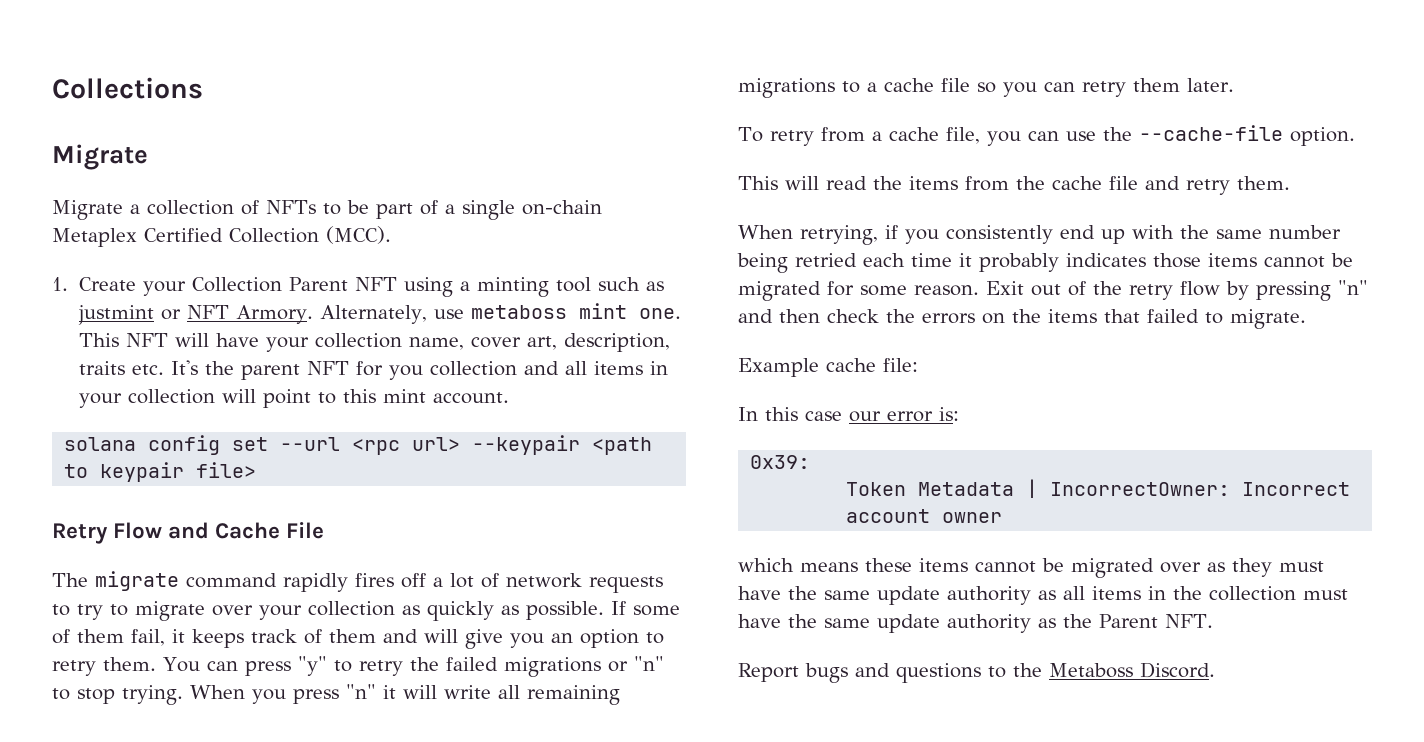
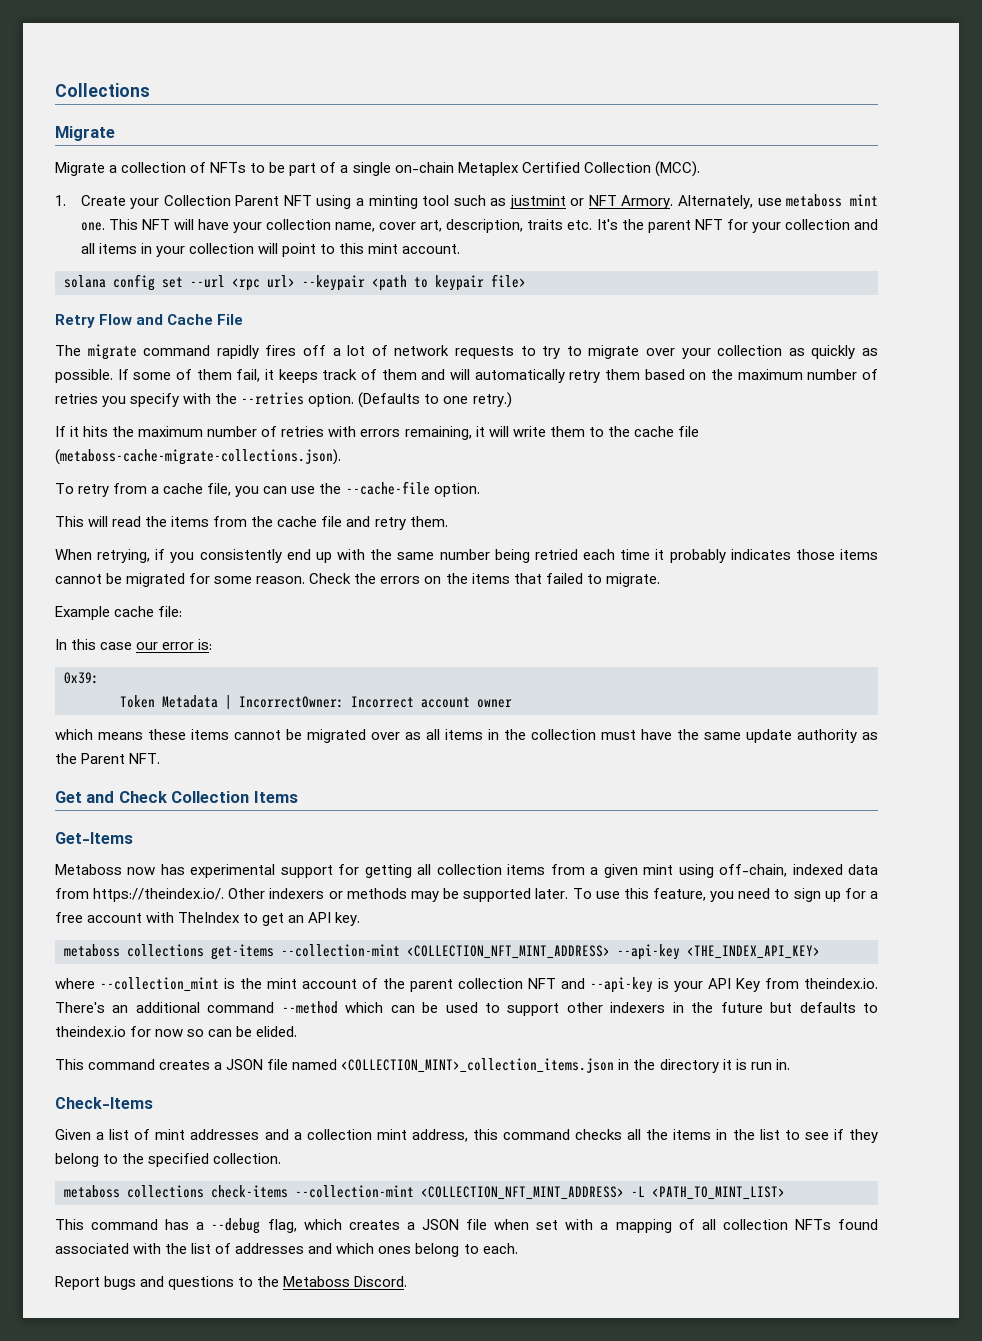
- This NFT will have your collection name, cover art, description, traits etc. It's the parent NFT for you collection and all items in your collection will point to this mint account.
+ This NFT will have your collection name, cover art, description, traits etc. It's the parent NFT for your collection and all items in your collection will point to this mint account.
- If some of them fail, it keeps track of them and will give you an option to retry them. You can press "y" to retry the failed migrations or "n" to stop trying. When you press "n" it will write all remaining migrations to a cache file so you can retry them later.
+ If some of them fail, it keeps track of them and will automatically retry them based on the maximum number of retries you specify with the --retries option. (Defaults to one retry.)
+ If it hits the maximum number of retries with errors remaining, it will write them to the cache file (metaboss-cache-migrate-collections.json).
- Exit out of the retry flow by pressing "n" and then check the errors on the items that failed to migrate.
+ Check the errors on the items that failed to migrate.
- which means these items cannot be migrated over as they must have the same update authority as all items in the collection must have the same update authority as the Parent NFT.
+ which means these items cannot be migrated over as all items in the collection must have the same update authority as the Parent NFT.
+ Get and Check Collection Items
+ Get-Items
+ Metaboss now has experimental support for getting all collection items from a given mint using off-chain, indexed data from https://theindex.io/. Other indexers or methods may be supported later. To use this feature, you need to sign up for a free account with TheIndex to get an API key.
+ metaboss collections get-items --collection-mint <COLLECTION_NFT_MINT_ADDRESS> --api-key <THE_INDEX_API_KEY>
+ where --collection_mint is the mint account of the parent collection NFT and --api-key is your API Key from theindex.io. There's an additional command --method which can be used to support other indexers in the future but defaults to theindex.io for now so can be elided.
+ This command creates a JSON file named <COLLECTION_MINT>_collection_items.json in the directory it is run in.
+ Check-Items
+ Given a list of mint addresses and a collection mint address, this command checks all the items in the list to see if they belong to the specified collection.
+ metaboss collections check-items --collection-mint <COLLECTION_NFT_MINT_ADDRESS> -L <PATH_TO_MINT_LIST>
+ This command has a --debug flag, which creates a JSON file when set with a mapping of all collection NFTs found associated with the list of addresses and which ones belong to each.

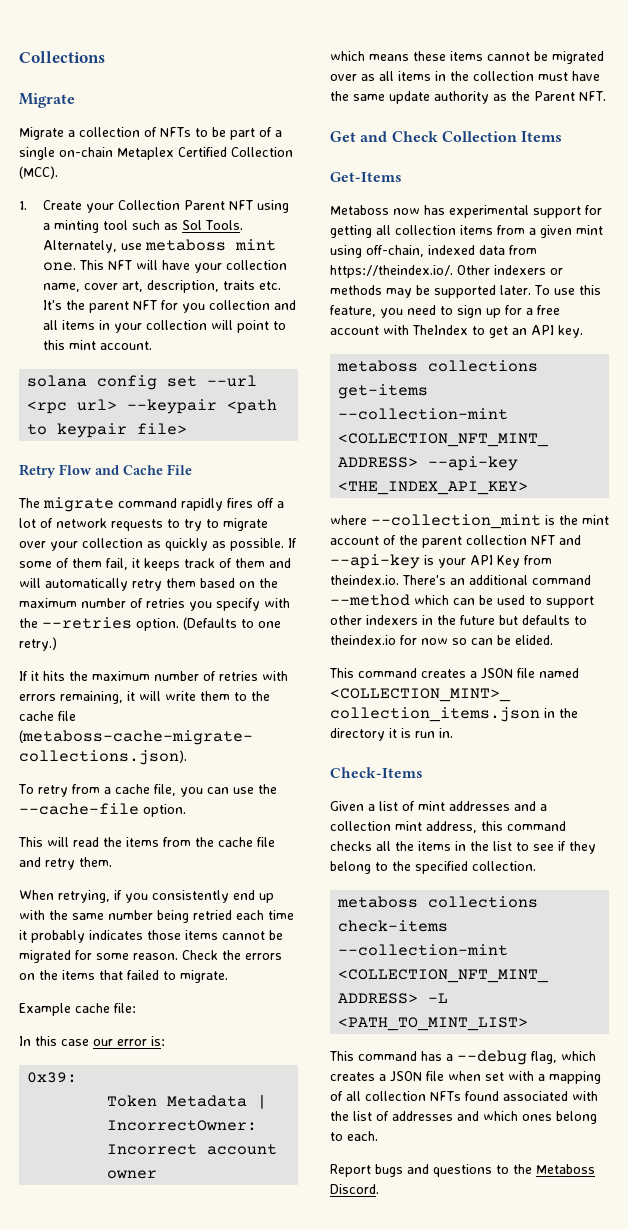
- 1. Create your Collection Parent NFT using a minting tool such as justmint or NFT Armory.
+ 1. Create your Collection Parent NFT using a minting tool such as Sol Tools.
- This NFT will have your collection name, cover art, description, traits etc. It's the parent NFT for your collection and all items in your collection will point to this mint account.
+ This NFT will have your collection name, cover art, description, traits etc. It's the parent NFT for you collection and all items in your collection will point to this mint account.

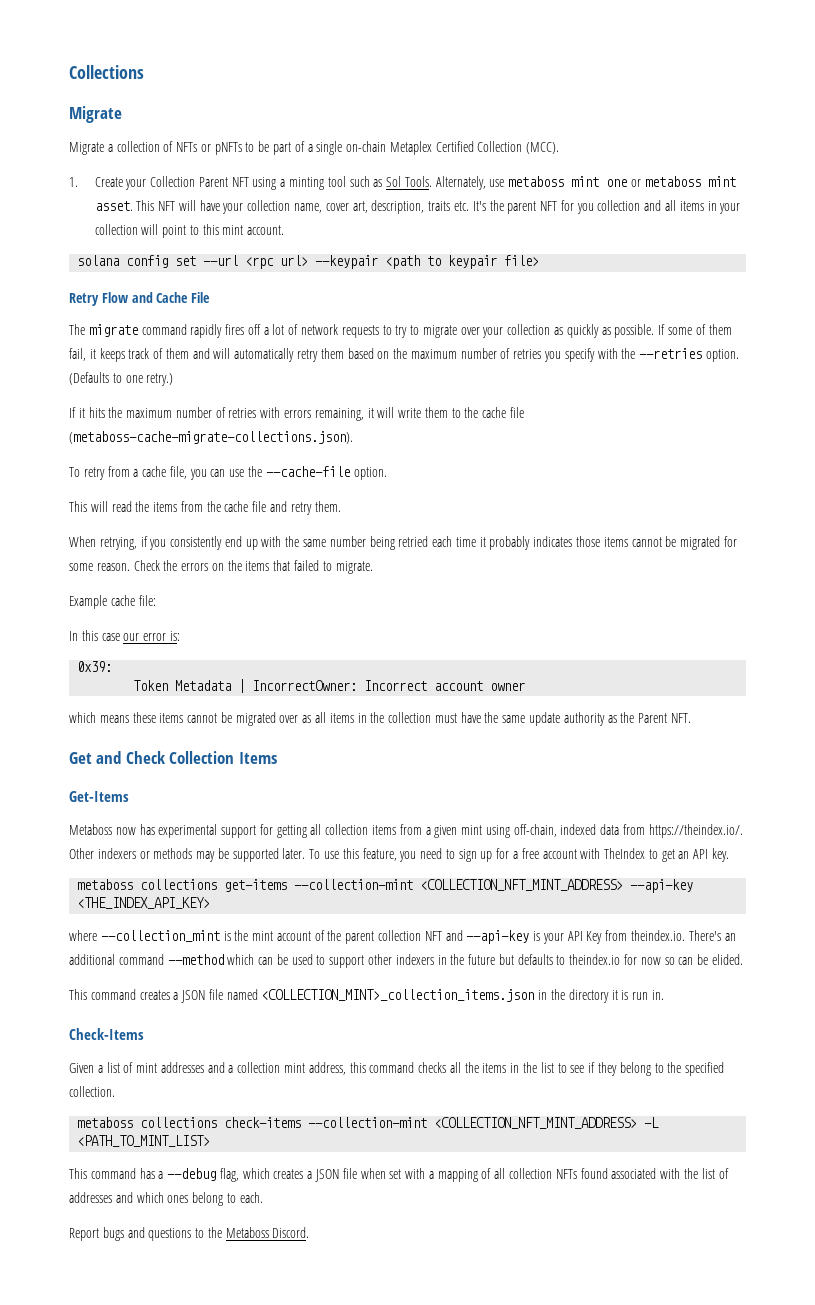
- Migrate a collection of NFTs to be part of a single on-chain Metaplex Certified Collection (MCC).
+ Migrate a collection of NFTs or pNFTs to be part of a single on-chain Metaplex Certified Collection (MCC).
- Alternately, use metaboss mint one.
+ Alternately, use metaboss mint one or metaboss mint asset.

